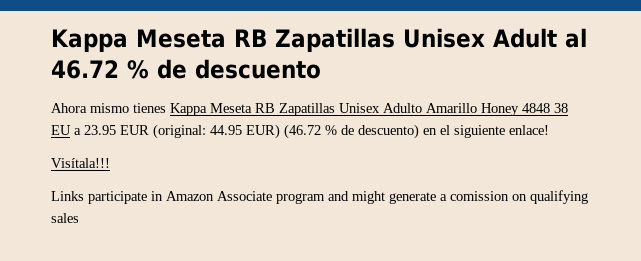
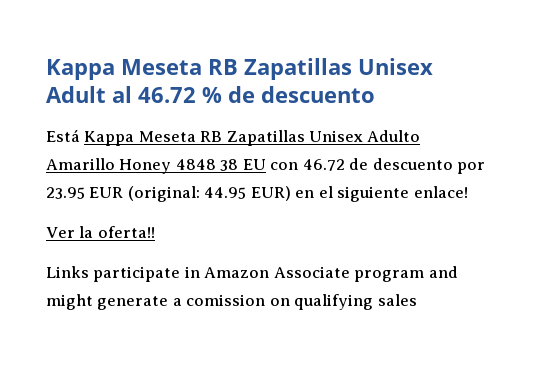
- Ahora mismo tienes Kappa Meseta RB Zapatillas Unisex Adulto Amarillo Honey 4848 38 EU a 23.95 EUR (original: 44.95 EUR) (46.72 % de descuento) en el siguiente enlace!
+ Está Kappa Meseta RB Zapatillas Unisex Adulto Amarillo Honey 4848 38 EU con 46.72 de descuento por 23.95 EUR (original: 44.95 EUR) en el siguiente enlace!
- Visítala!!!
+ Ver la oferta!!

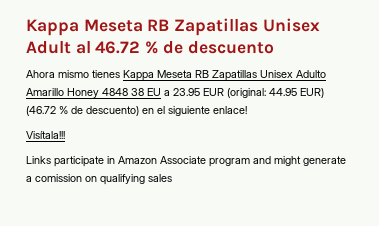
- Está Kappa Meseta RB Zapatillas Unisex Adulto Amarillo Honey 4848 38 EU con 46.72 de descuento por 23.95 EUR (original: 44.95 EUR) en el siguiente enlace!
+ Ahora mismo tienes Kappa Meseta RB Zapatillas Unisex Adulto Amarillo Honey 4848 38 EU a 23.95 EUR (original: 44.95 EUR) (46.72 % de descuento) en el siguiente enlace!
- Ver la oferta!!
+ Visítala!!!

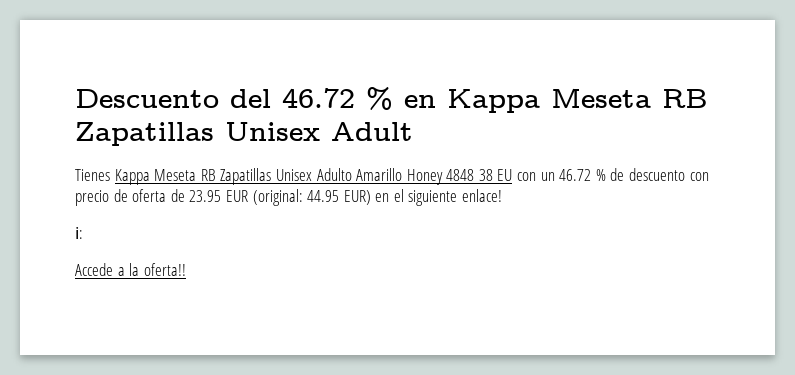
- Kappa Meseta RB Zapatillas Unisex Adult al 46.72 % de descuento
- Ahora mismo tienes Kappa Meseta RB Zapatillas Unisex Adulto Amarillo Honey 4848 38 EU a 23.95 EUR (original: 44.95 EUR) (46.72 % de descuento) en el siguiente enlace!
+ Descuento del 46.72 % en Kappa Meseta RB Zapatillas Unisex Adult
+ Tienes Kappa Meseta RB Zapatillas Unisex Adulto Amarillo Honey 4848 38 EU con un 46.72 % de descuento con precio de oferta de 23.95 EUR (original: 44.95 EUR) en el siguiente enlace!
- Visítala!!!
- Links participate in Amazon Associate program and might generate a comission on qualifying sales
+ ℹ:
+ Accede a la oferta!!

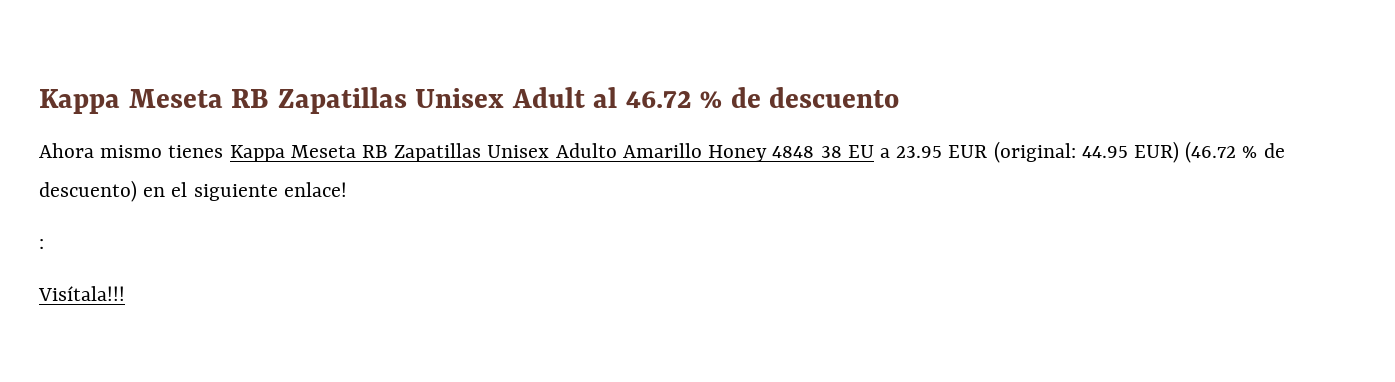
- Descuento del 46.72 % en Kappa Meseta RB Zapatillas Unisex Adult
- Tienes Kappa Meseta RB Zapatillas Unisex Adulto Amarillo Honey 4848 38 EU con un 46.72 % de descuento con precio de oferta de 23.95 EUR (original: 44.95 EUR) en el siguiente enlace!
+ Kappa Meseta RB Zapatillas Unisex Adult al 46.72 % de descuento
+ Ahora mismo tienes Kappa Meseta RB Zapatillas Unisex Adulto Amarillo Honey 4848 38 EU a 23.95 EUR (original: 44.95 EUR) (46.72 % de descuento) en el siguiente enlace!
- ℹ:
- Accede a la oferta!!
+ :
+ Visítala!!!

